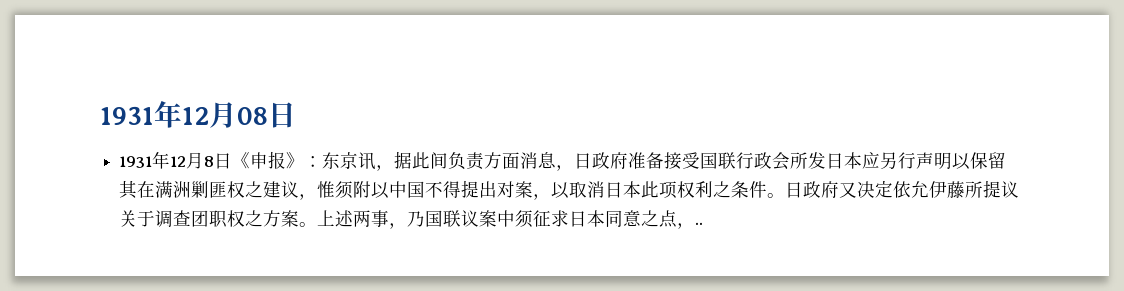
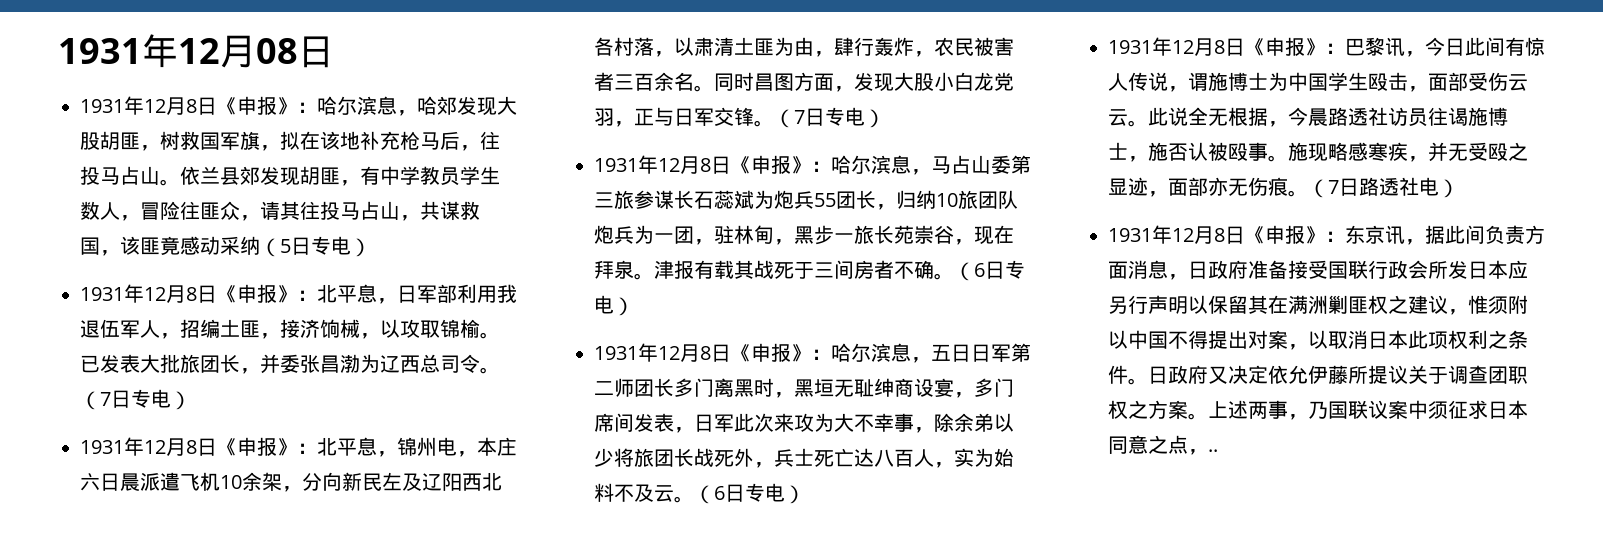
+ 1931年12月8日《申报》：哈尔滨息，哈郊发现大股胡匪，树救国军旗，拟在该地补充枪马后，往投马占山。依兰县郊发现胡匪，有中学教员学生数人，冒险往匪众，请其往投马占山，共谋救国，该匪竟感动采纳（5日专电）
+ 1931年12月8日《申报》：北平息，日军部利用我退伍军人，招编土匪，接济饷械，以攻取锦榆。已发表大批旅团长，并委张昌渤为辽西总司令。（7日专电）
+ 1931年12月8日《申报》：北平息，锦州电，本庄六日晨派遣飞机10余架，分向新民左及辽阳西北各村落，以肃清土匪为由，肆行轰炸，农民被害者三百余名。同时昌图方面，发现大股小白龙党羽，正与日军交锋。（7日专电）
+ 1931年12月8日《申报》：哈尔滨息，马占山委第三旅参谋长石蕊斌为炮兵55团长，归纳10旅团队炮兵为一团，驻林甸，黑步一旅长苑崇谷，现在拜泉。津报有载其战死于三间房者不确。（6日专电）
+ 1931年12月8日《申报》：哈尔滨息，五日日军第二师团长多门离黑时，黑垣无耻绅商设宴，多门席间发表，日军此次来攻为大不幸事，除余弟以少将旅团长战死外，兵士死亡达八百人，实为始料不及云。（6日专电）
+ 1931年12月8日《申报》：巴黎讯，今日此间有惊人传说，谓施博士为中国学生殴击，面部受伤云云。此说全无根据，今晨路透社访员往谒施博士，施否认被殴事。施现略感寒疾，并无受殴之显迹，面部亦无伤痕。（7日路透社电）

